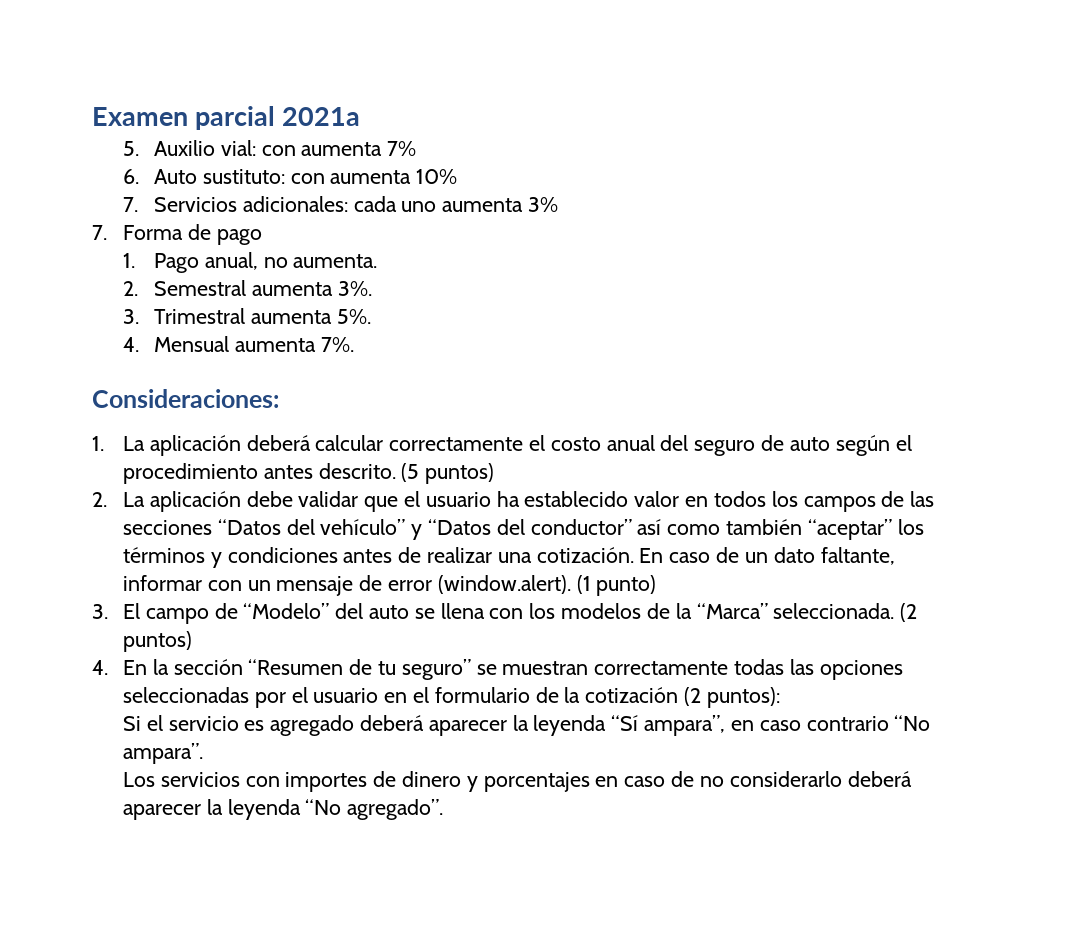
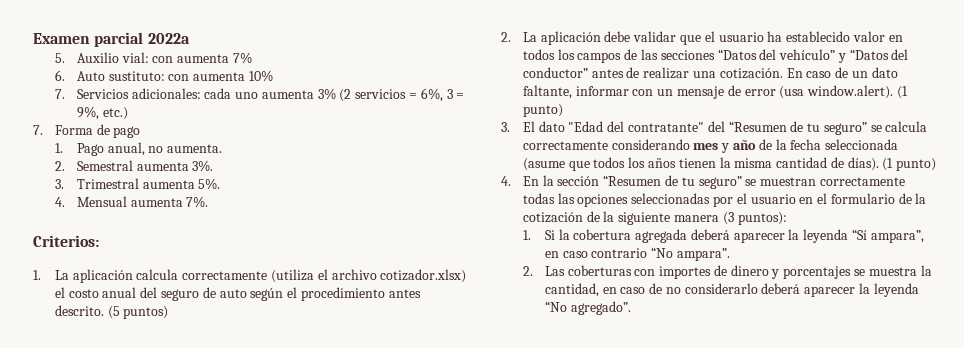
- Examen parcial 2021a
+ Examen parcial 2022a
- 7. Servicios adicionales: cada uno aumenta 3%
+ 7. Servicios adicionales: cada uno aumenta 3% (2 servicios = 6%, 3 = 9%, etc.)
- Consideraciones:
+ Criterios:
- 1. La aplicación deberá calcular correctamente el costo anual del seguro de auto según el procedimiento antes descrito.
+ 1. La aplicación calcula correctamente (utiliza el archivo cotizador.xlsx) el costo anual del seguro de auto según el procedimiento antes descrito.
- 2. La aplicación debe validar que el usuario ha establecido valor en todos los campos de las secciones “Datos del vehículo” y “Datos del conductor” así como también “aceptar” los términos y condiciones antes de realizar una cotización.
+ 2. La aplicación debe validar que el usuario ha establecido valor en todos los campos de las secciones “Datos del vehículo” y “Datos del conductor” antes de realizar una cotización.
- En caso de un dato faltante, informar con un mensaje de error (window.alert). (1 punto)
+ En caso de un dato faltante, informar con un mensaje de error (usa window.alert). (1 punto)
- 3. El campo de “Modelo” del auto se llena con los modelos de la “Marca” seleccionada. (2 puntos)
+ 3. El dato "Edad del contratante" del “Resumen de tu seguro” se calcula correctamente considerando mes y año de la fecha seleccionada (asume que todos los años tienen la misma cantidad de días). (1 punto)
- 4. En la sección “Resumen de tu seguro” se muestran correctamente todas las opciones seleccionadas por el usuario en el formulario de la cotización (2 puntos):
- Si el servicio es agregado deberá aparecer la leyenda “Sí ampara”, en caso contrario “No ampara”.
+ 4. En la sección “Resumen de tu seguro” se muestran correctamente todas las opciones seleccionadas por el usuario en el formulario de la cotización de la siguiente manera (3 puntos):
+ 1. Si la cobertura agregada deberá aparecer la leyenda “Sí ampara”, en caso contrario “No ampara”.
- Los servicios con importes de dinero y porcentajes en caso de no considerarlo deberá aparecer la leyenda “No agregado”.
+ 2. Las coberturas con importes de dinero y porcentajes se muestra la cantidad, en caso de no considerarlo deberá aparecer la leyenda “No agregado”.

